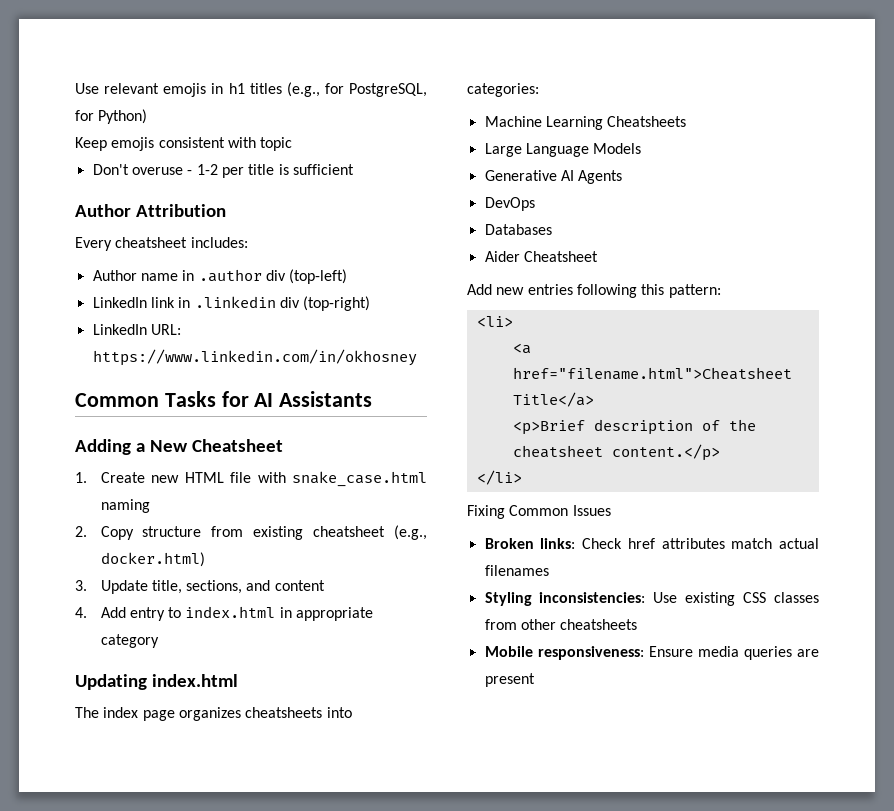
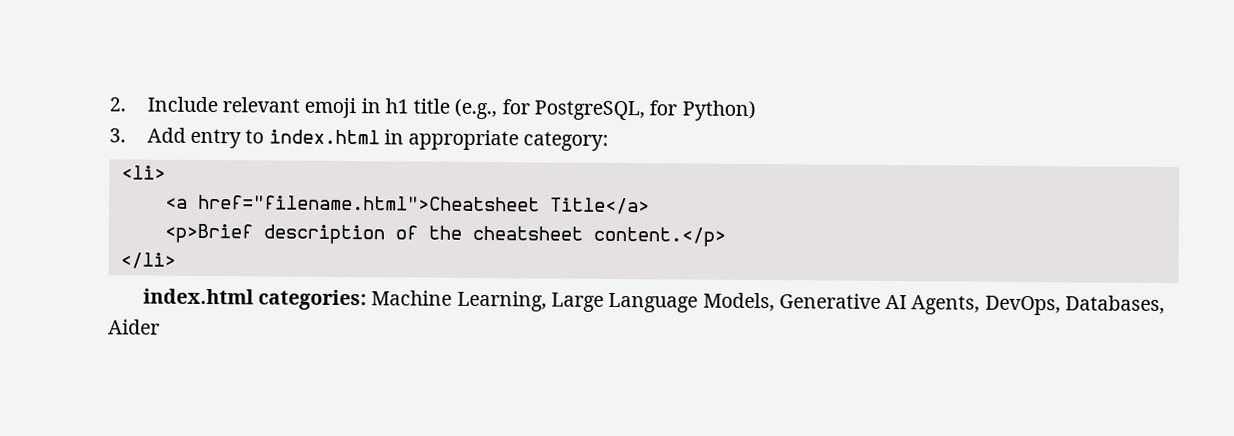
- Use relevant emojis in h1 titles (e.g., for PostgreSQL, for Python)
+ 2. Include relevant emoji in h1 title (e.g., for PostgreSQL, for Python)
- Keep emojis consistent with topic
- Don't overuse - 1-2 per title is sufficient
- Author Attribution
- Every cheatsheet includes:
- Author name in .author div (top-left)
- LinkedIn link in .linkedin div (top-right)
- LinkedIn URL: https://www.linkedin.com/in/okhosney
- Common Tasks for AI Assistants
- Adding a New Cheatsheet
- 1. Create new HTML file with snake_case.html naming
- 2. Copy structure from existing cheatsheet (e.g., docker.html)
- 3. Update title, sections, and content
- 4. Add entry to index.html in appropriate category
- Updating index.html
- The index page organizes cheatsheets into categories:
- Machine Learning Cheatsheets
- Large Language Models
- Generative AI Agents
- DevOps
- Databases
- Aider Cheatsheet
- Add new entries following this pattern:
+ 3. Add entry to index.html in appropriate category:
- Fixing Common Issues
- Broken links: Check href attributes match actual filenames
- Styling inconsistencies: Use existing CSS classes from other cheatsheets
- Mobile responsiveness: Ensure media queries are present
+ index.html categories: Machine Learning, Large Language Models, Generative AI Agents, DevOps, Databases, Aider

